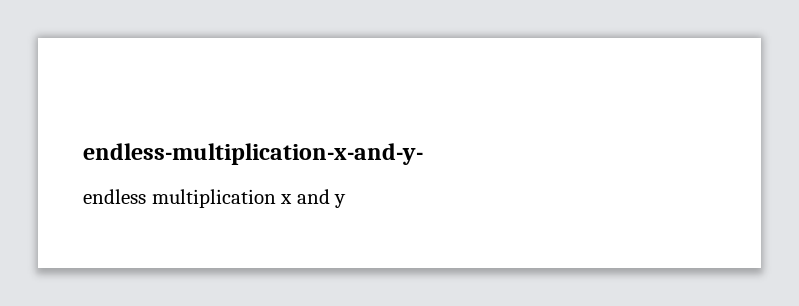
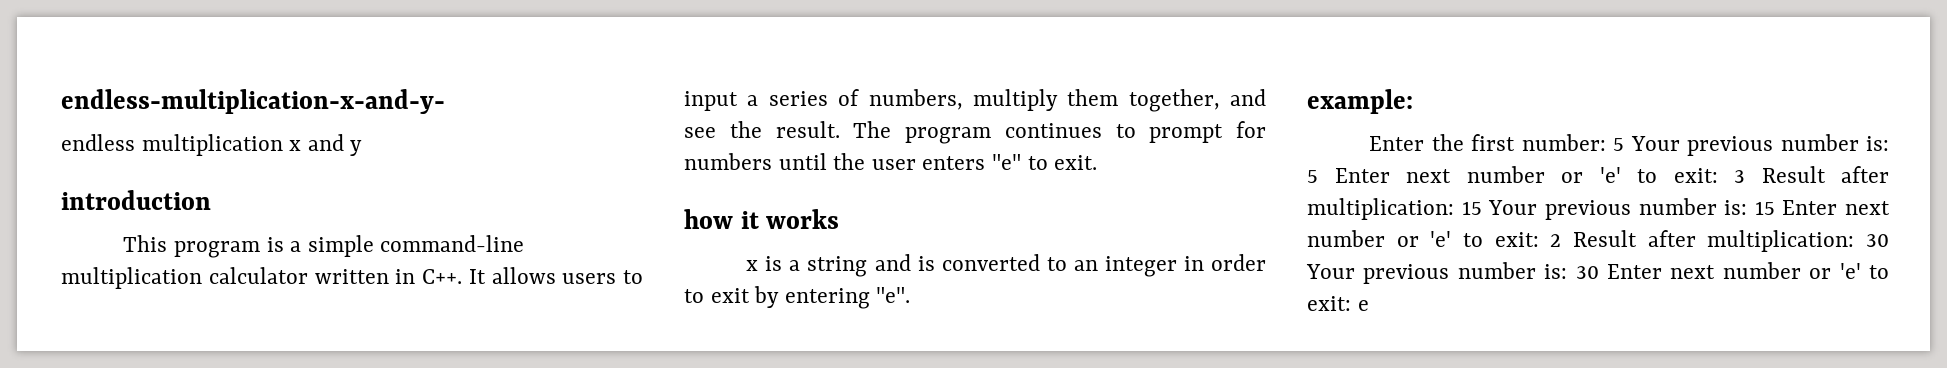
+ introduction
+ This program is a simple command-line multiplication calculator written in C++. It allows users to input a series of numbers, multiply them together, and see the result. The program continues to prompt for numbers until the user enters "e" to exit.
+ how it works
+ x is a string and is converted to an integer in order to exit by entering "e".
+ example:
+ Enter the first number: 5 Your previous number is: 5 Enter next number or 'e' to exit: 3 Result after multiplication: 15 Your previous number is: 15 Enter next number or 'e' to exit: 2 Result after multiplication: 30 Your previous number is: 30 Enter next number or 'e' to exit: e

